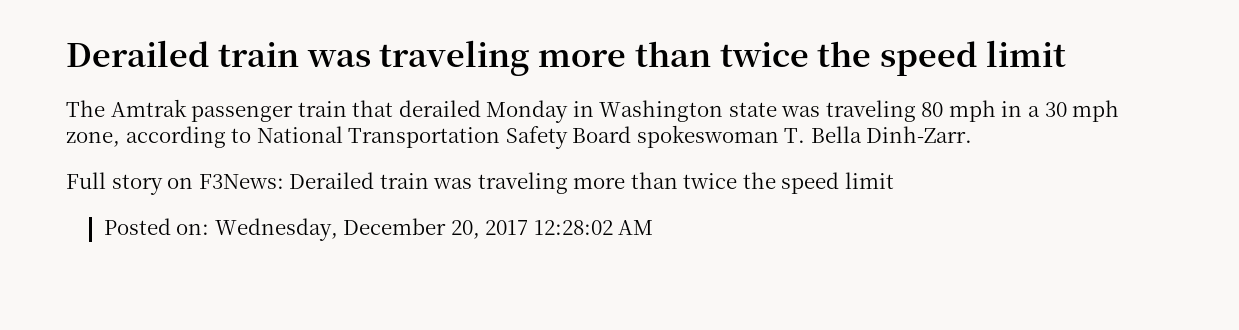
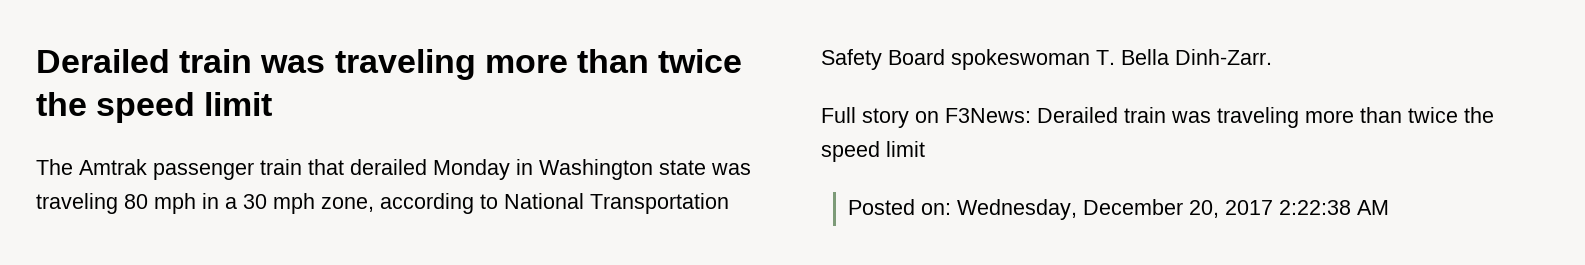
- Posted on: Wednesday, December 20, 2017 12:28:02 AM
+ Posted on: Wednesday, December 20, 2017 2:22:38 AM

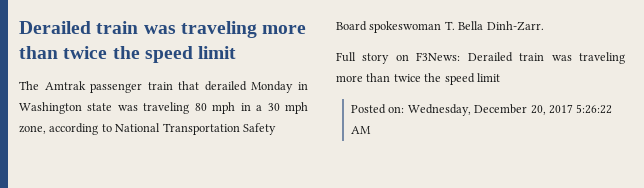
- Posted on: Wednesday, December 20, 2017 2:22:38 AM
+ Posted on: Wednesday, December 20, 2017 5:26:22 AM

